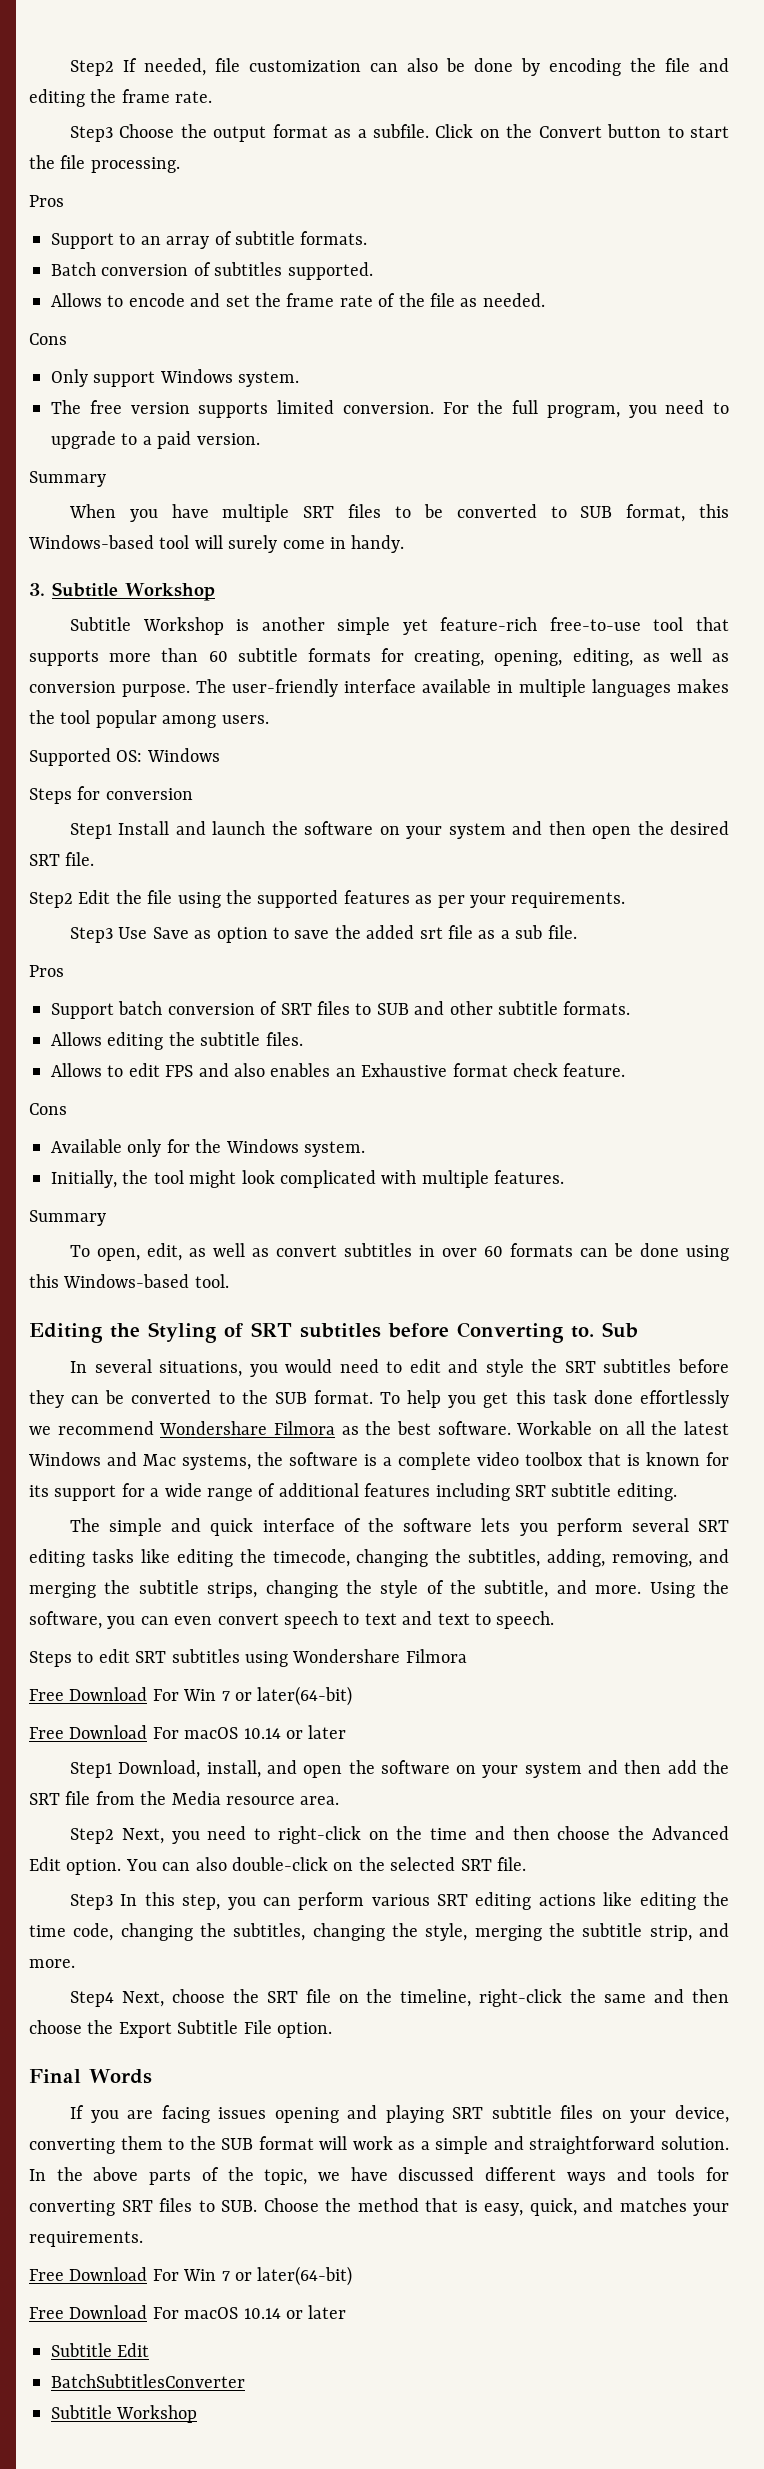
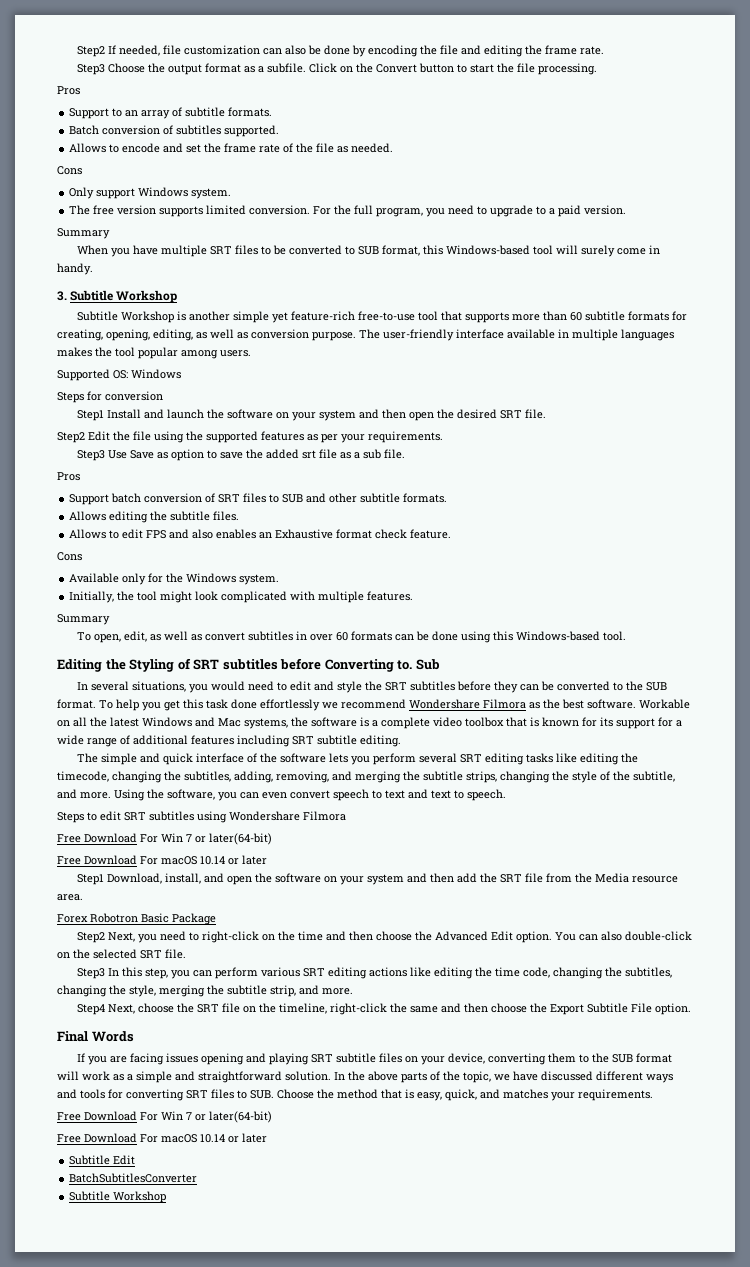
+ Forex Robotron Basic Package

